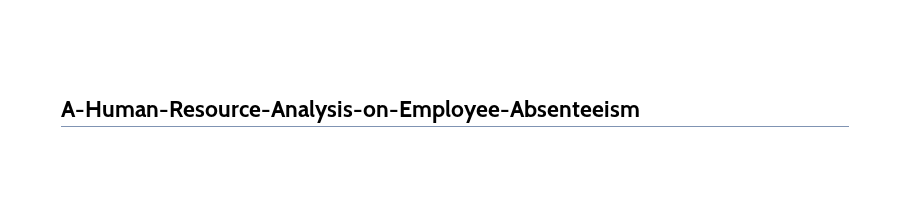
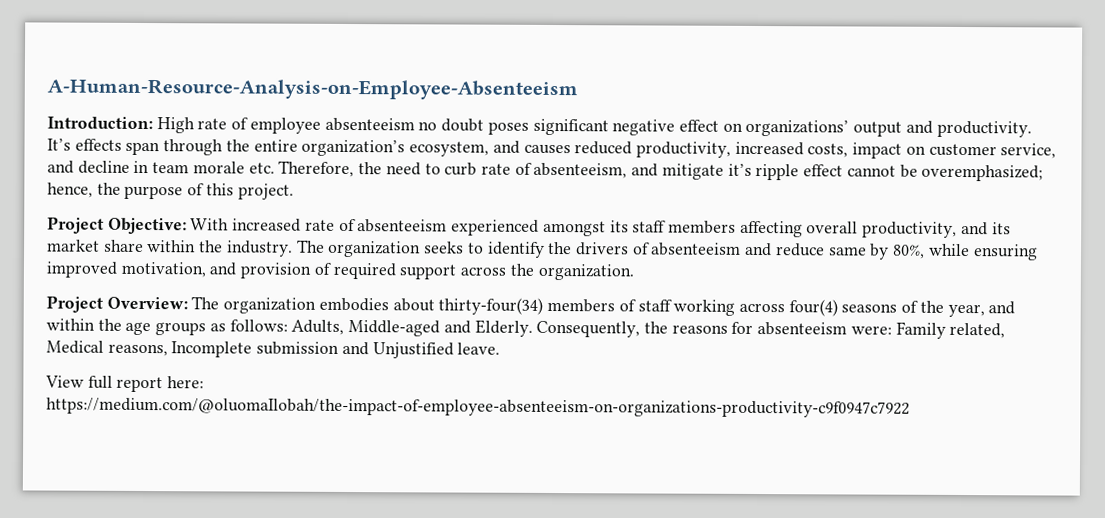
+ Introduction: High rate of employee absenteeism no doubt poses significant negative effect on organizations’ output and productivity. It’s effects span through the entire organization’s ecosystem, and causes reduced productivity, increased costs, impact on customer service, and decline in team morale etc. Therefore, the need to curb rate of absenteeism, and mitigate it’s ripple effect cannot be overemphasized; hence, the purpose of this project.
+ Project Objective: With increased rate of absenteeism experienced amongst its staff members affecting overall productivity, and its market share within the industry. The organization seeks to identify the drivers of absenteeism and reduce same by 80%, while ensuring improved motivation, and provision of required support across the organization.
+ Project Overview: The organization embodies about thirty-four(34) members of staff working across four(4) seasons of the year, and within the age groups as follows: Adults, Middle-aged and Elderly. Consequently, the reasons for absenteeism were: Family related, Medical reasons, Incomplete submission and Unjustified leave.
+ View full report here: https://medium.com/@oluomaIlobah/the-impact-of-employee-absenteeism-on-organizations-productivity-c9f0947c7922

